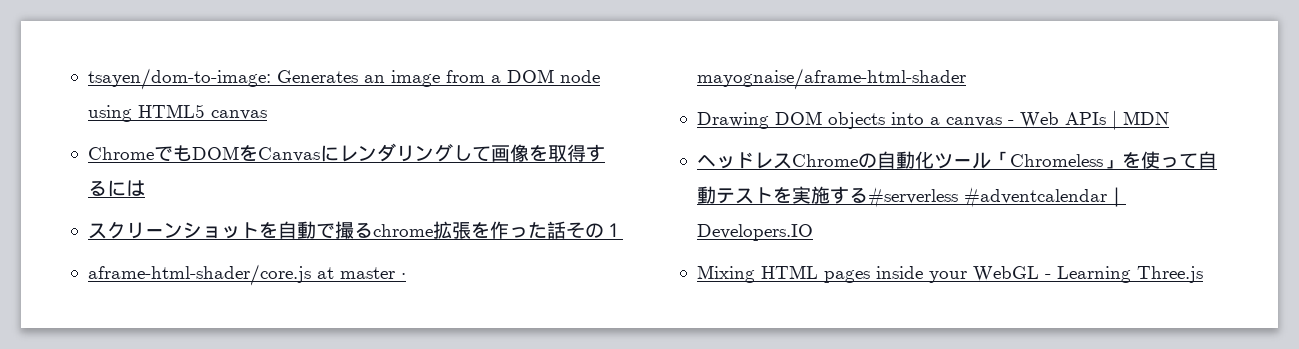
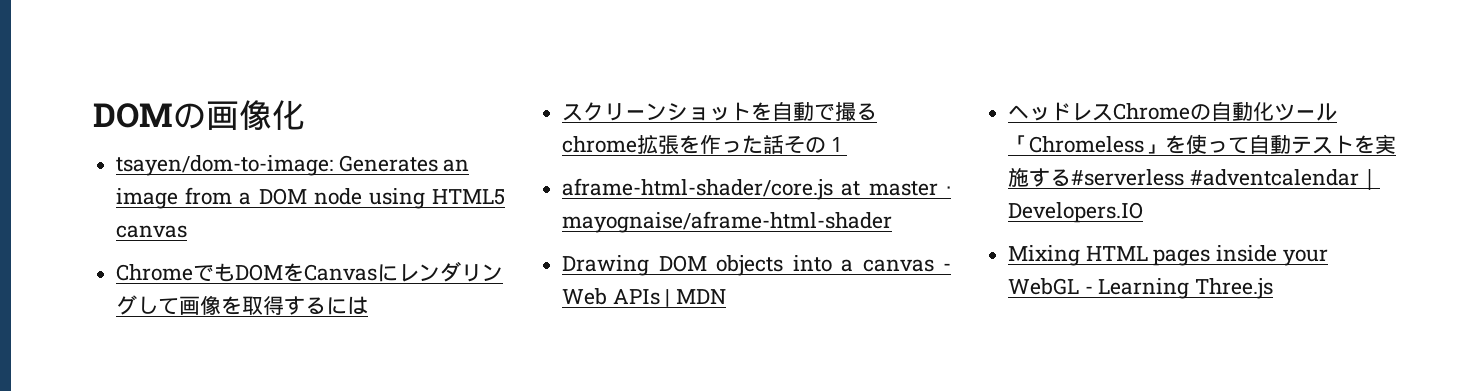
+ DOMの画像化

